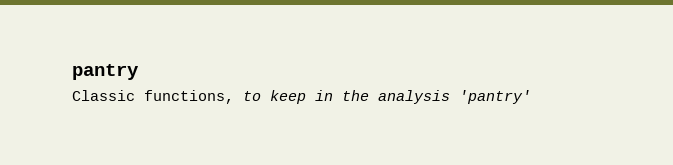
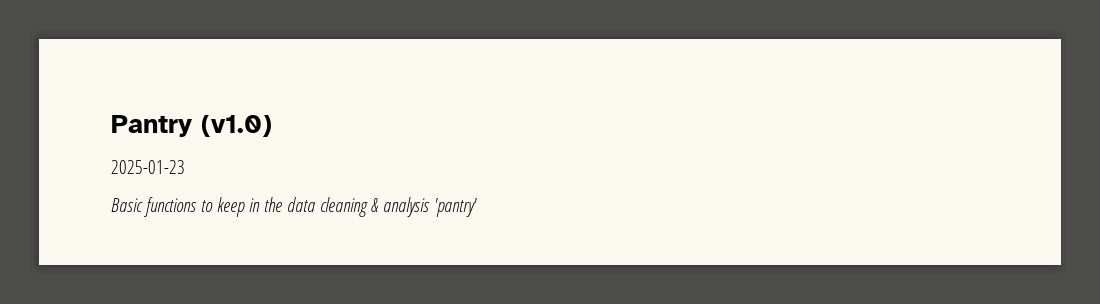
- pantry
- Classic functions, to keep in the analysis 'pantry'
+ Pantry (v1.0)
+ 2025-01-23
+ Basic functions to keep in the data cleaning & analysis 'pantry'

